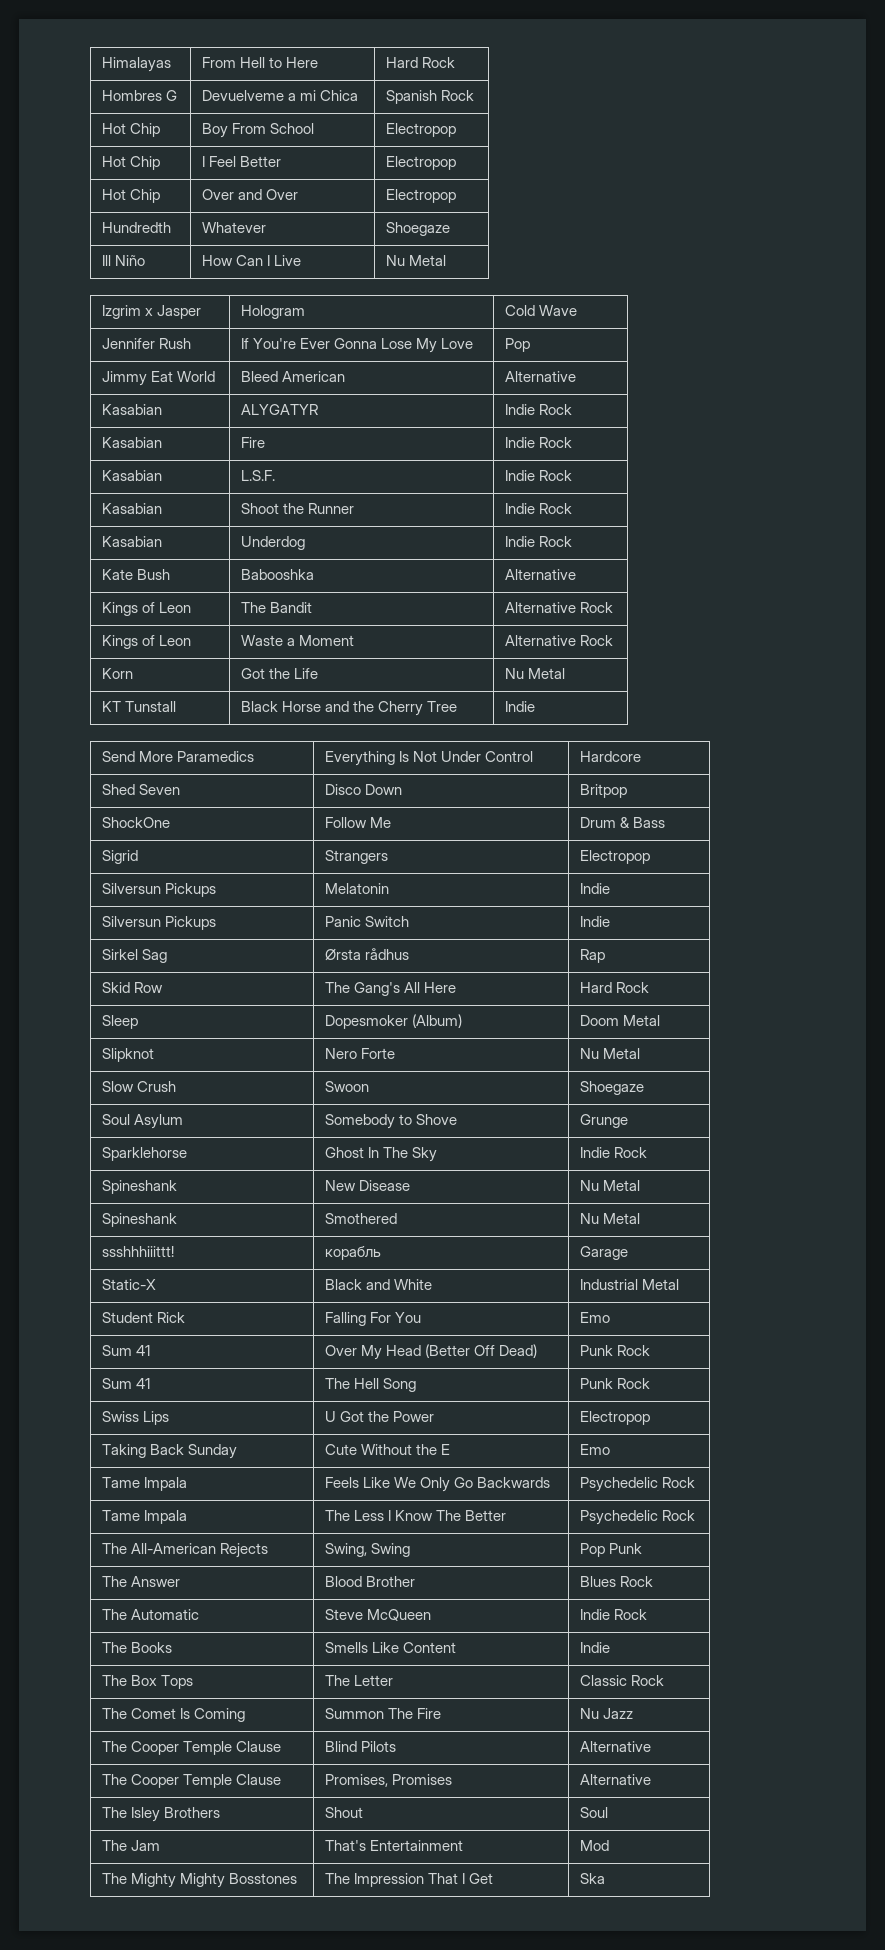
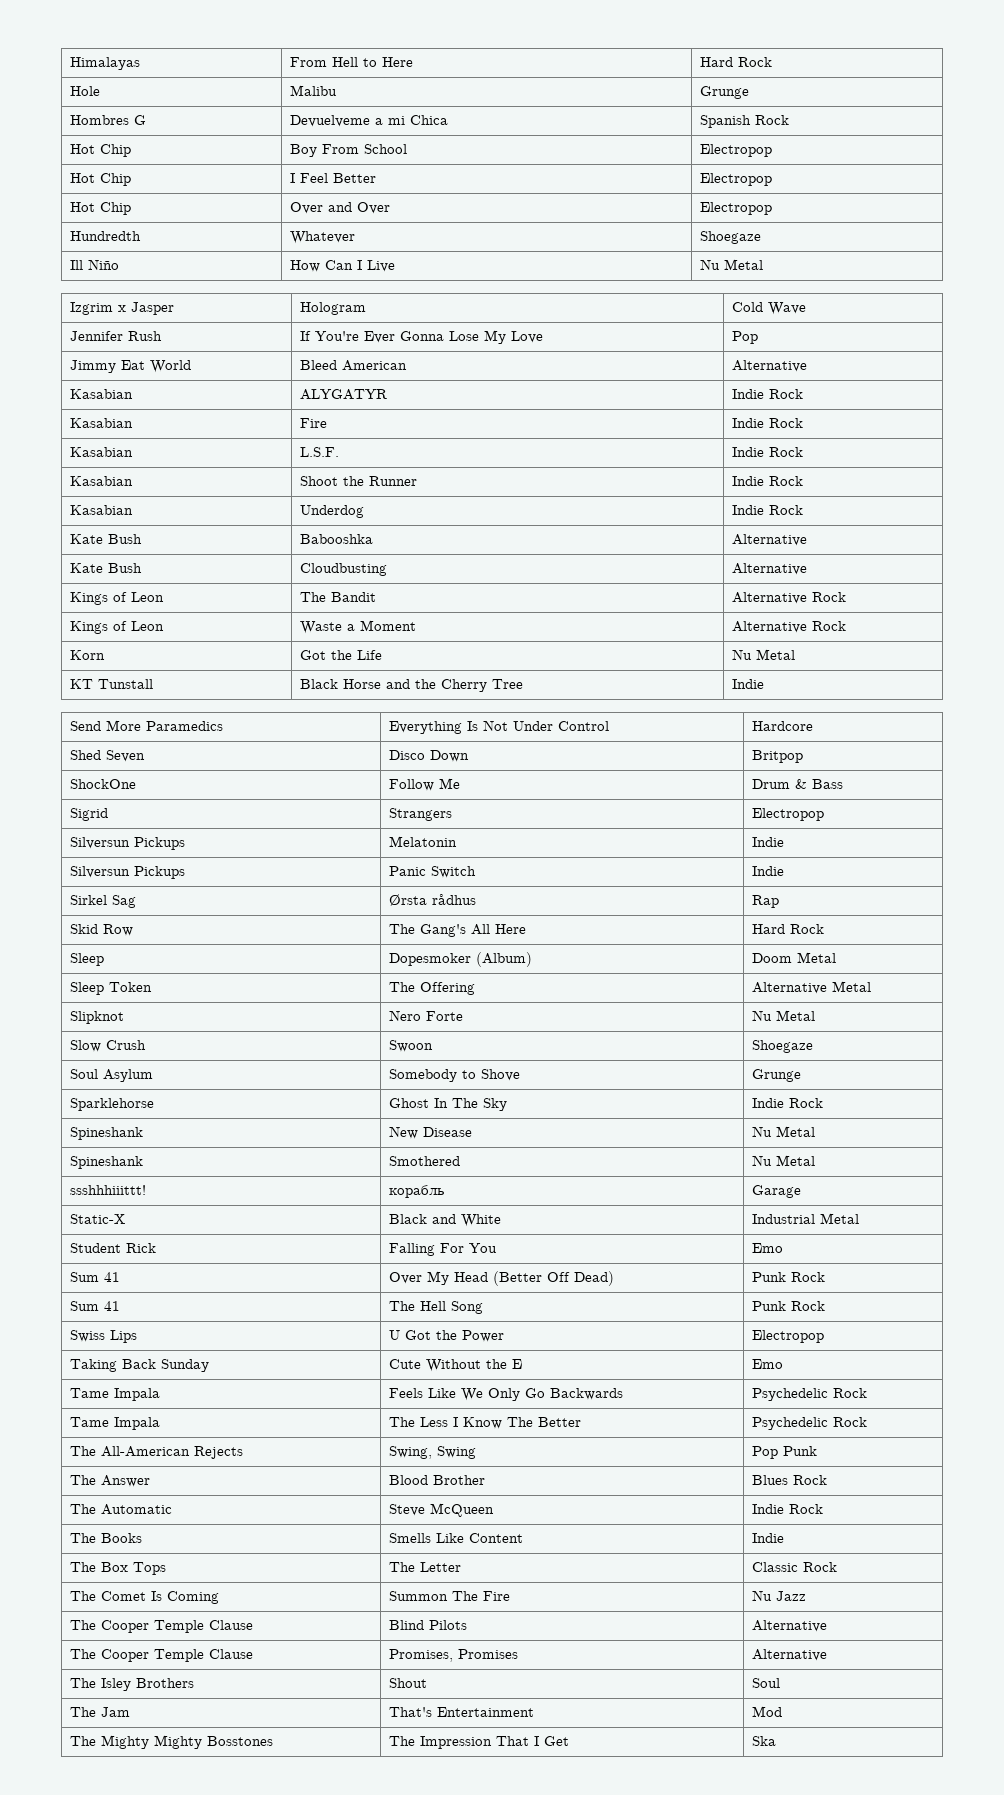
+ Hole | Malibu | Grunge
+ Kate Bush | Cloudbusting | Alternative
+ Sleep Token | The Offering | Alternative Metal

